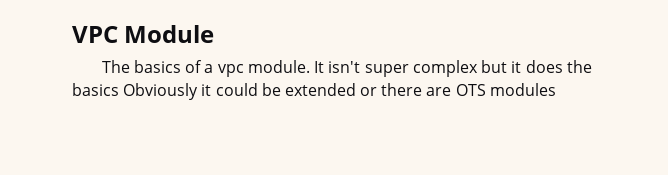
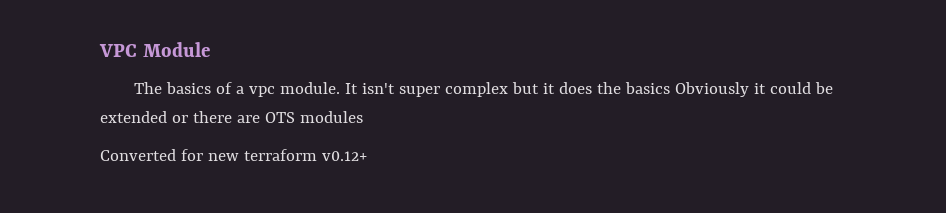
+ Converted for new terraform v0.12+

